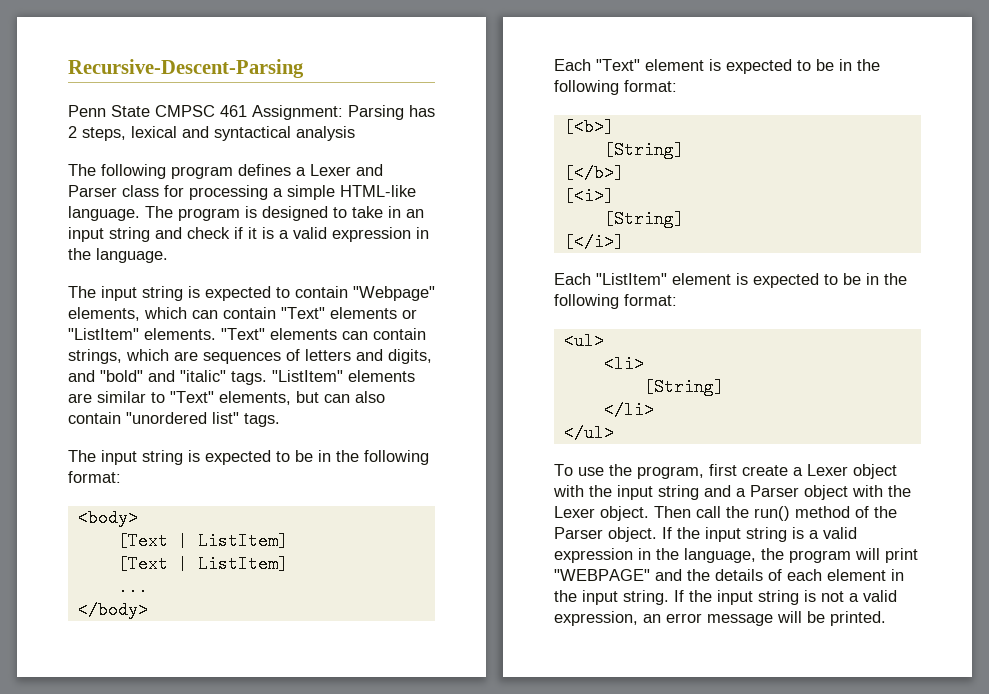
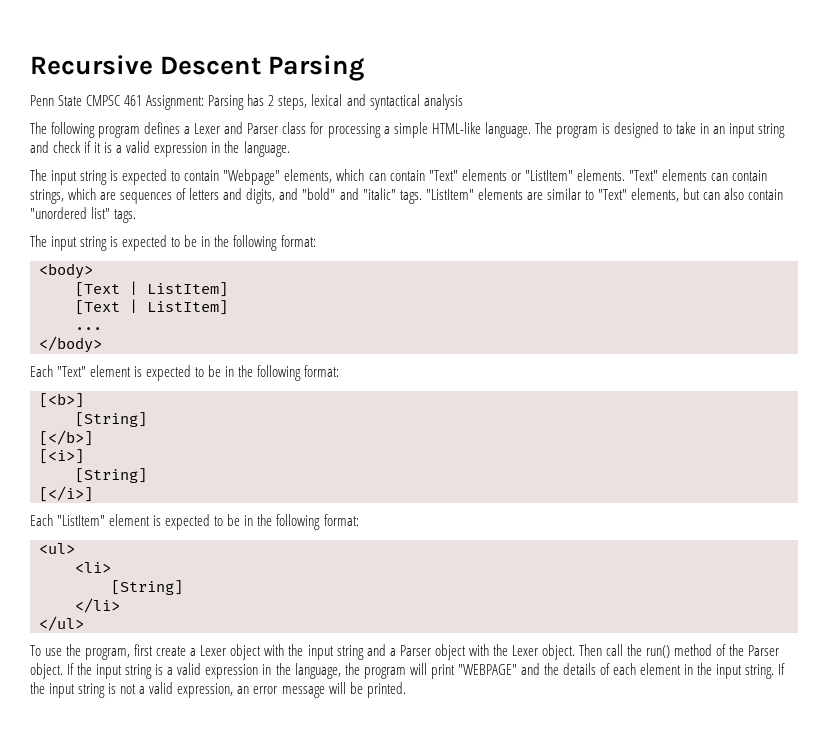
- Recursive-Descent-Parsing
+ Recursive Descent Parsing

